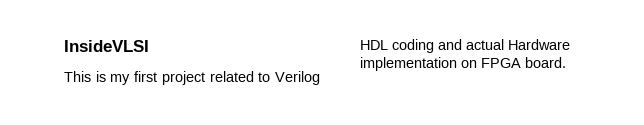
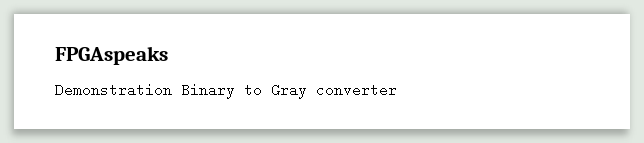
- InsideVLSI
- This is my first project related to Verilog HDL coding and actual Hardware implementation on FPGA board.
+ FPGAspeaks
+ Demonstration Binary to Gray converter

